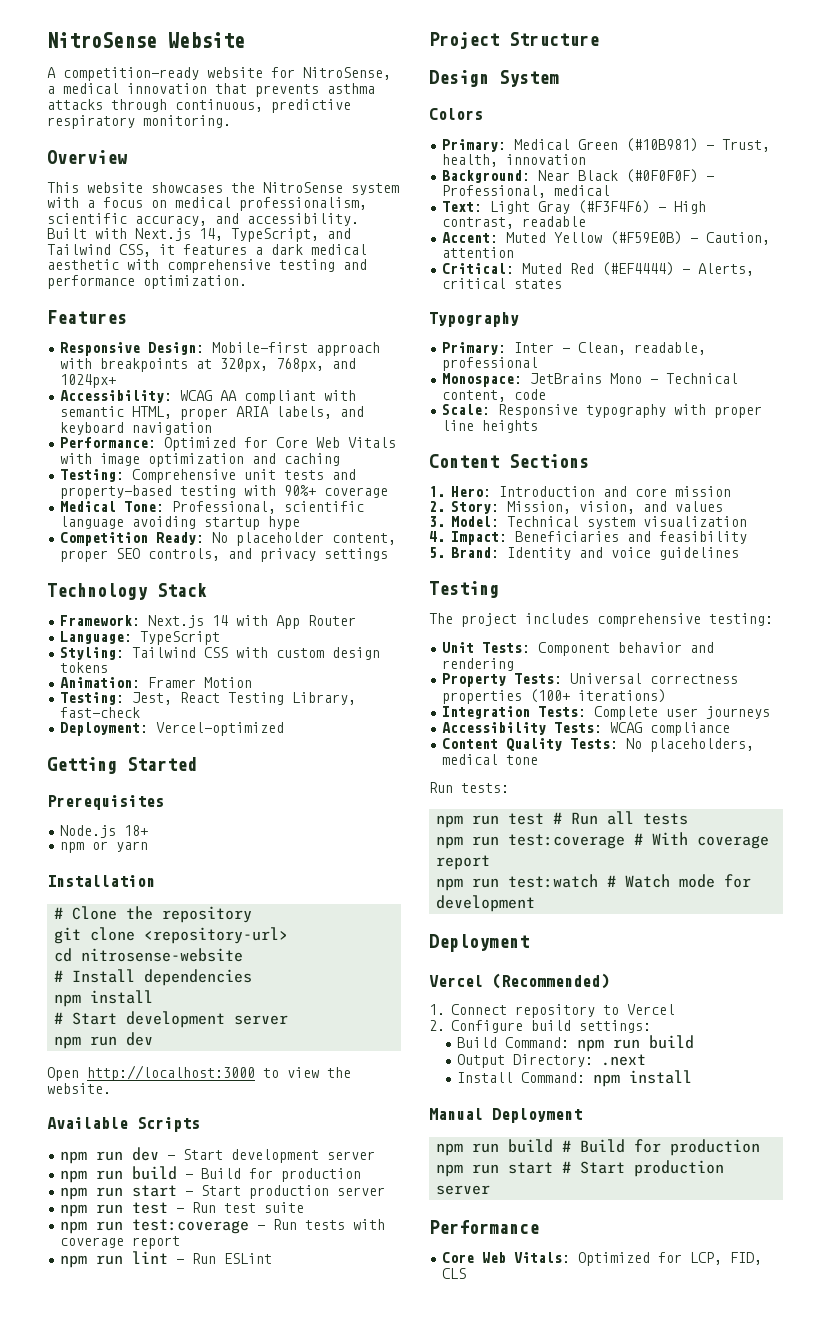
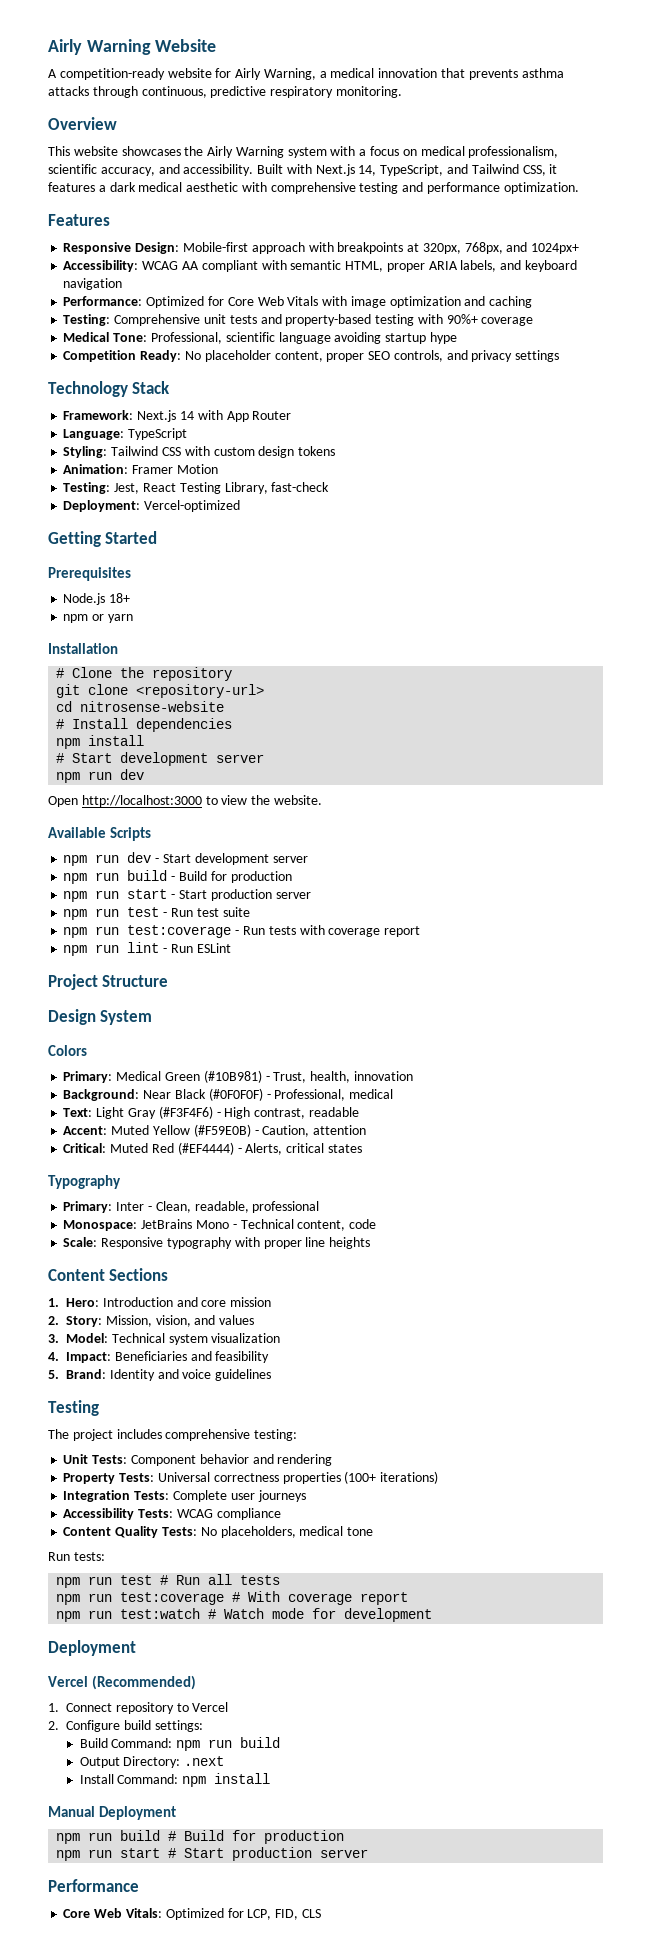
- NitroSense Website
+ Airly Warning Website
- A competition-ready website for NitroSense, a medical innovation that prevents asthma attacks through continuous, predictive respiratory monitoring.
+ A competition-ready website for Airly Warning, a medical innovation that prevents asthma attacks through continuous, predictive respiratory monitoring.
- This website showcases the NitroSense system with a focus on medical professionalism, scientific accuracy, and accessibility.
+ This website showcases the Airly Warning system with a focus on medical professionalism, scientific accuracy, and accessibility.

